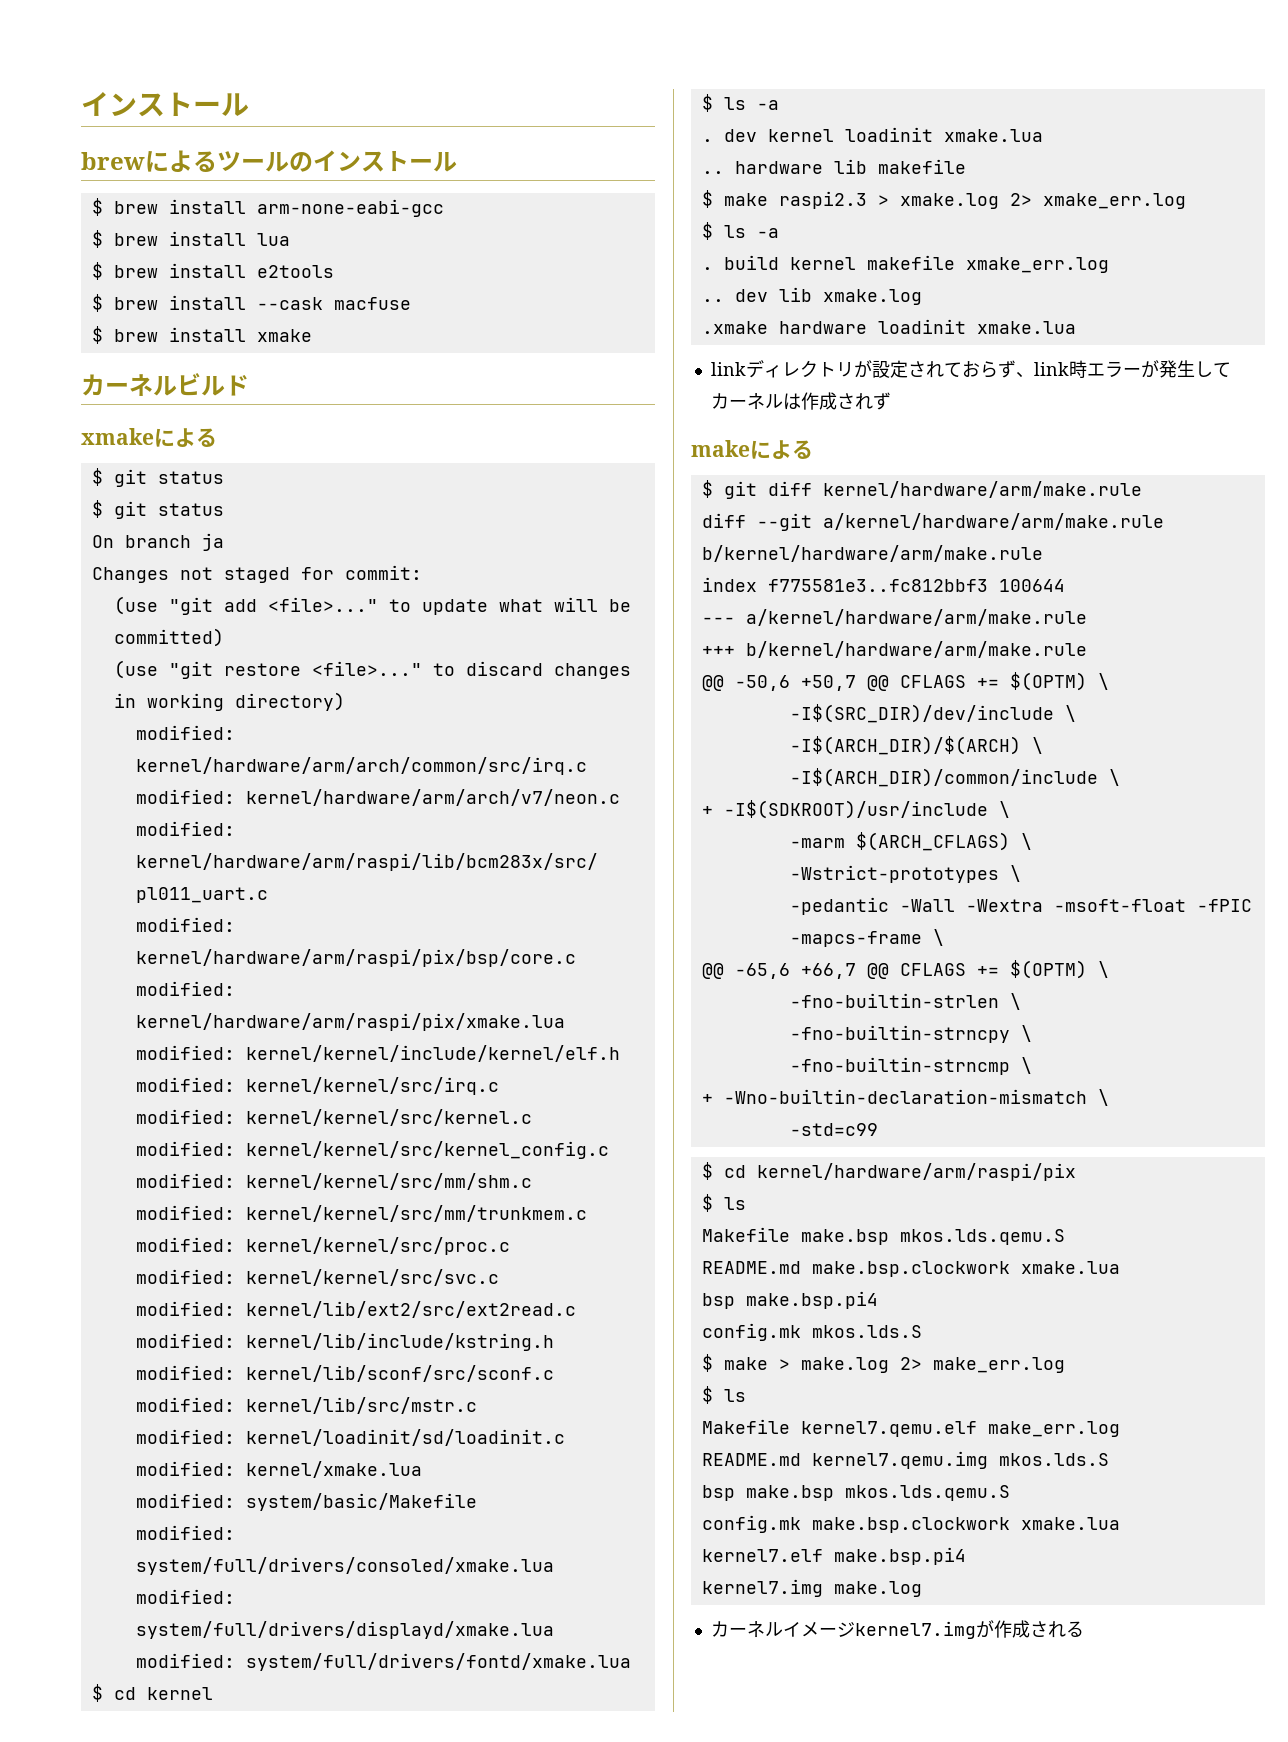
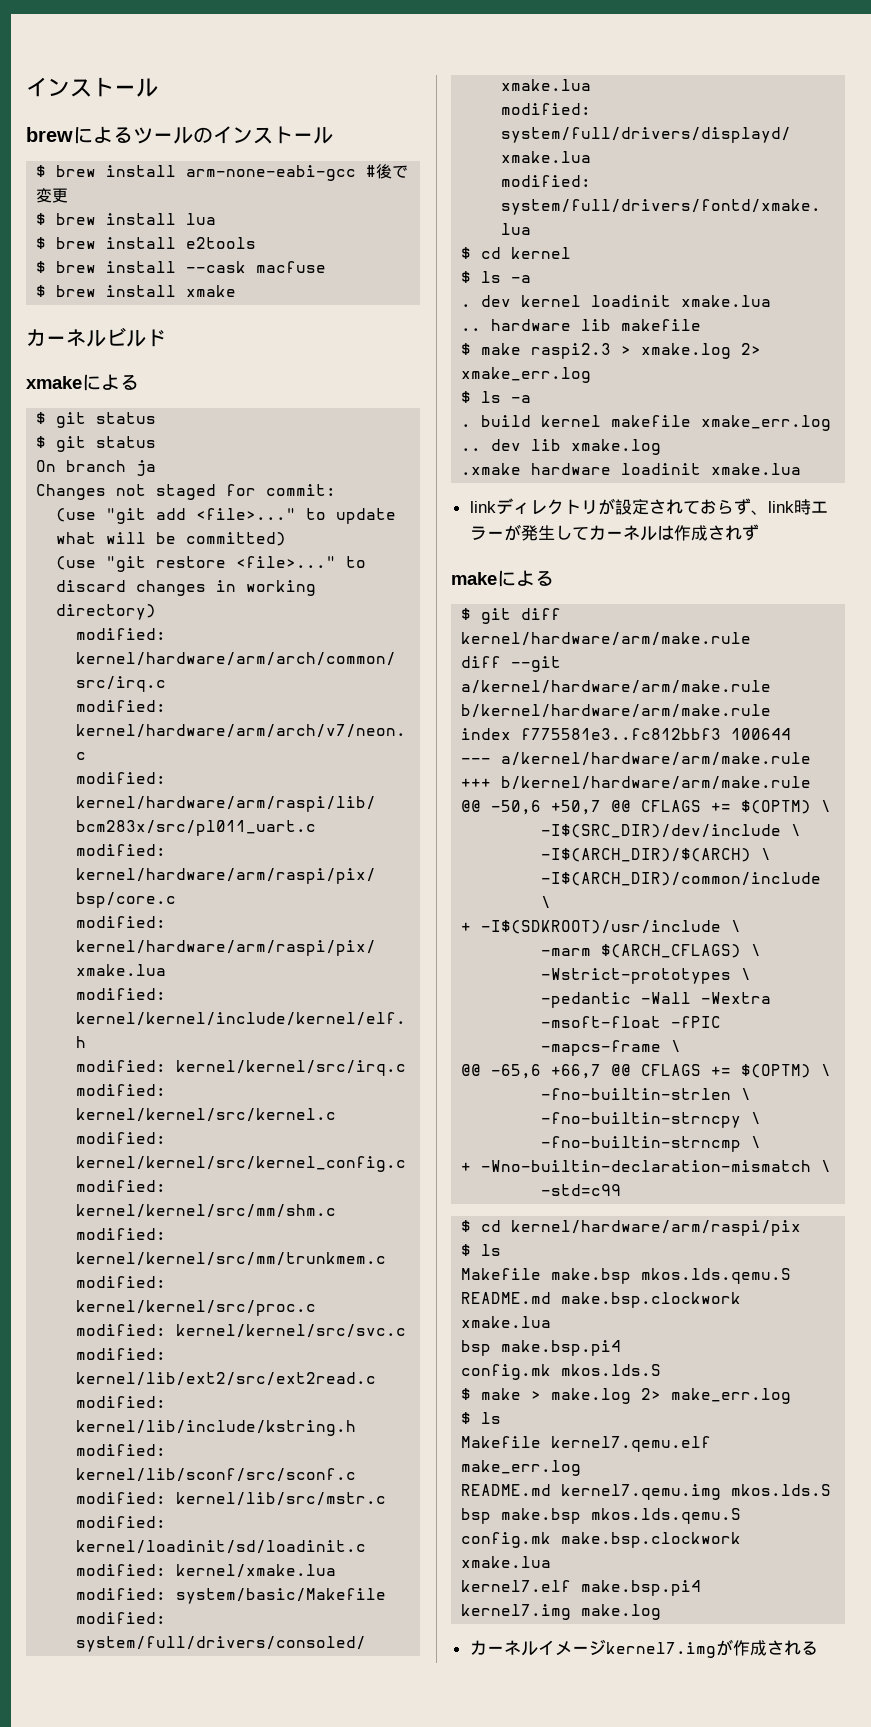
- $ brew install arm-none-eabi-gcc
+ $ brew install arm-none-eabi-gcc #後で変更

